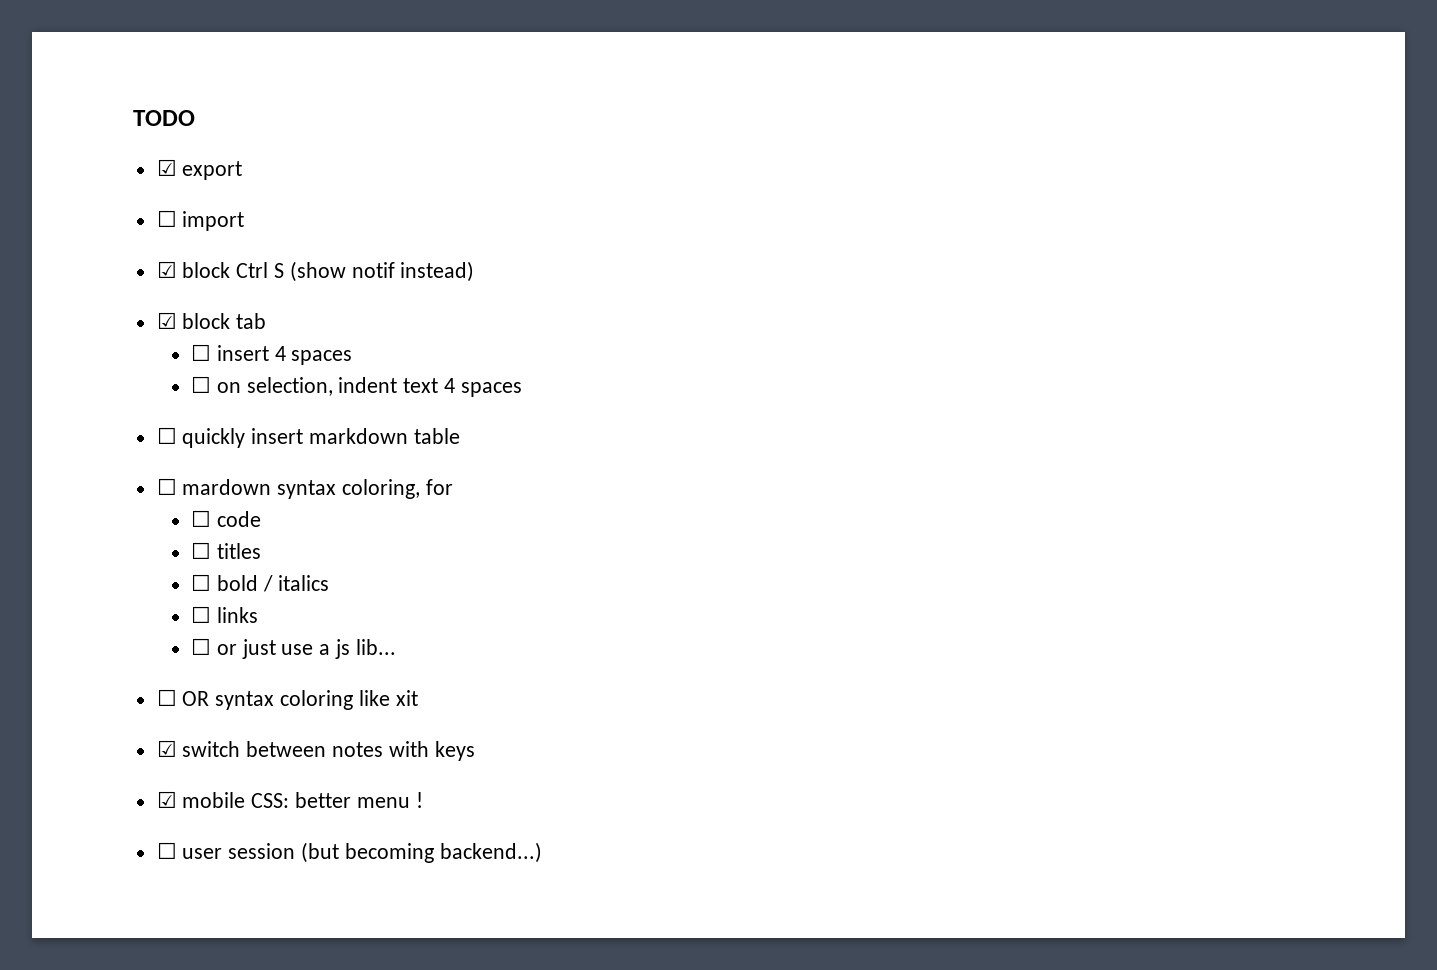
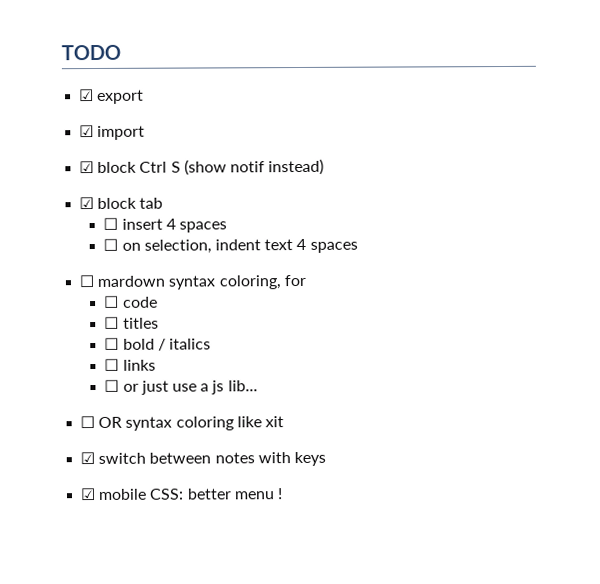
- ☐ import
+ ☑ import
- ☐ quickly insert markdown table
- ☐ user session (but becoming backend...)

